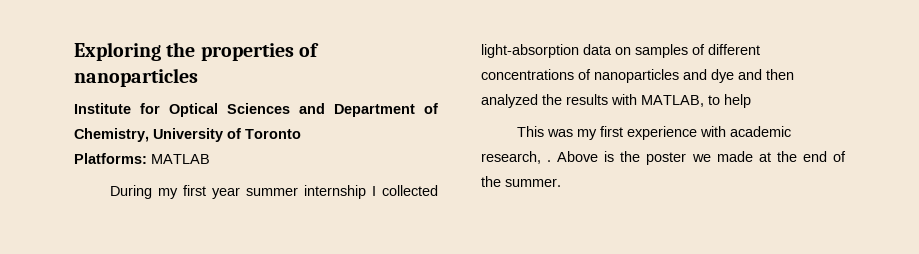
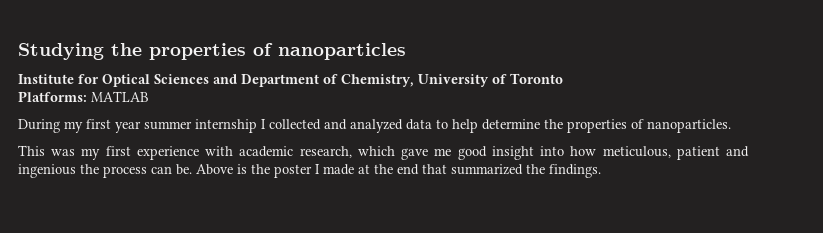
- Exploring the properties of nanoparticles
+ Studying the properties of nanoparticles
- During my first year summer internship I collected light-absorption data on samples of different concentrations of nanoparticles and dye and then analyzed the results with MATLAB, to help
+ During my first year summer internship I collected and analyzed data to help determine the properties of nanoparticles.
- This was my first experience with academic research, .
+ This was my first experience with academic research, which gave me good insight into how meticulous, patient and ingenious the process can be.
- Above is the poster we made at the end of the summer.
+ Above is the poster I made at the end that summarized the findings.

